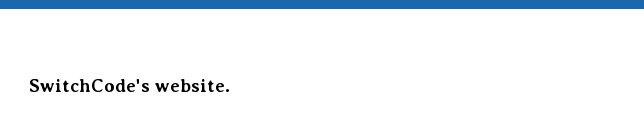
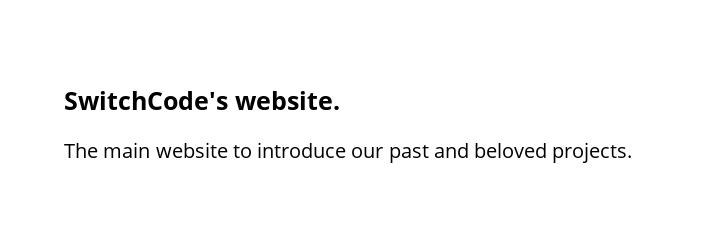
+ The main website to introduce our past and beloved projects.

